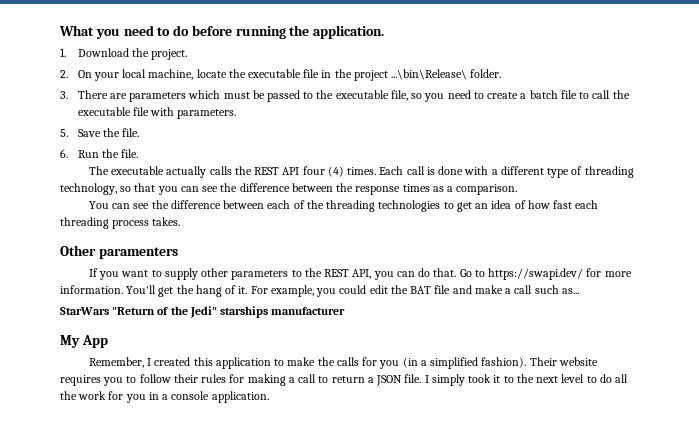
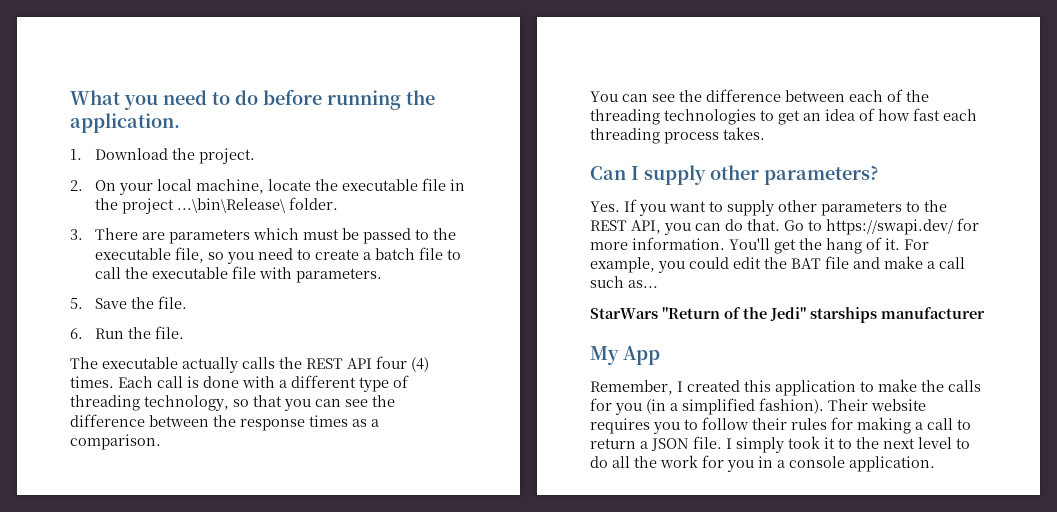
- Other paramenters
- If you want to supply other parameters to the REST API, you can do that.
+ Can I supply other parameters?
+ Yes. If you want to supply other parameters to the REST API, you can do that.

